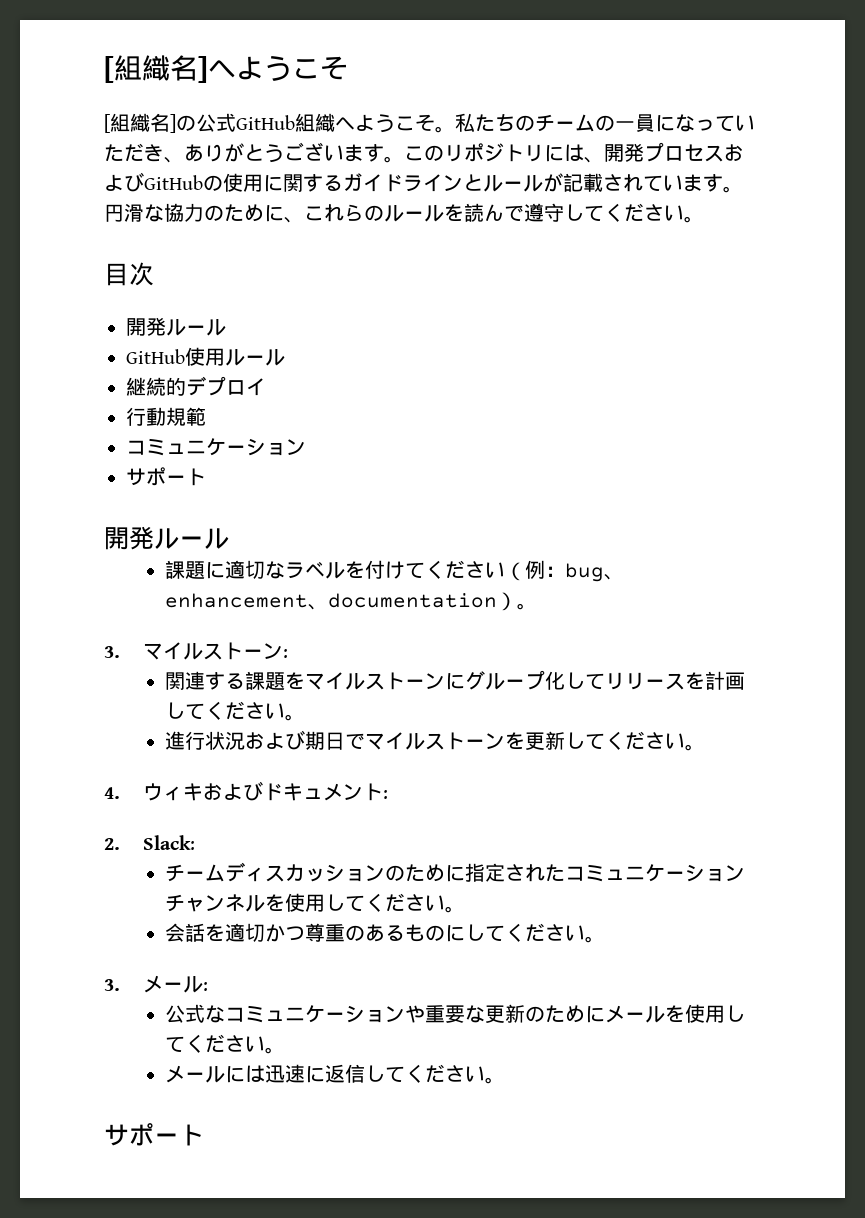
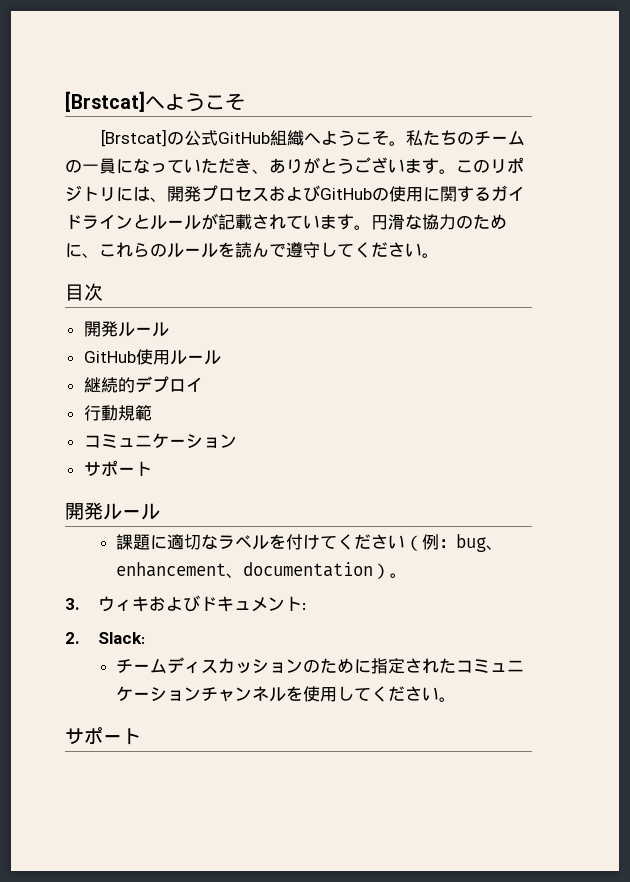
- [組織名]へようこそ
+ [Brstcat]へようこそ
- [組織名]の公式GitHub組織へようこそ。
+ [Brstcat]の公式GitHub組織へようこそ。
- 3.マイルストーン:
- 関連する課題をマイルストーンにグループ化してリリースを計画してください。
- 進行状況および期日でマイルストーンを更新してください。
- 4.ウィキおよびドキュメント:
+ 3.ウィキおよびドキュメント:
- 会話を適切かつ尊重のあるものにしてください。
- 3.メール:
- 公式なコミュニケーションや重要な更新のためにメールを使用してください。
- メールには迅速に返信してください。

